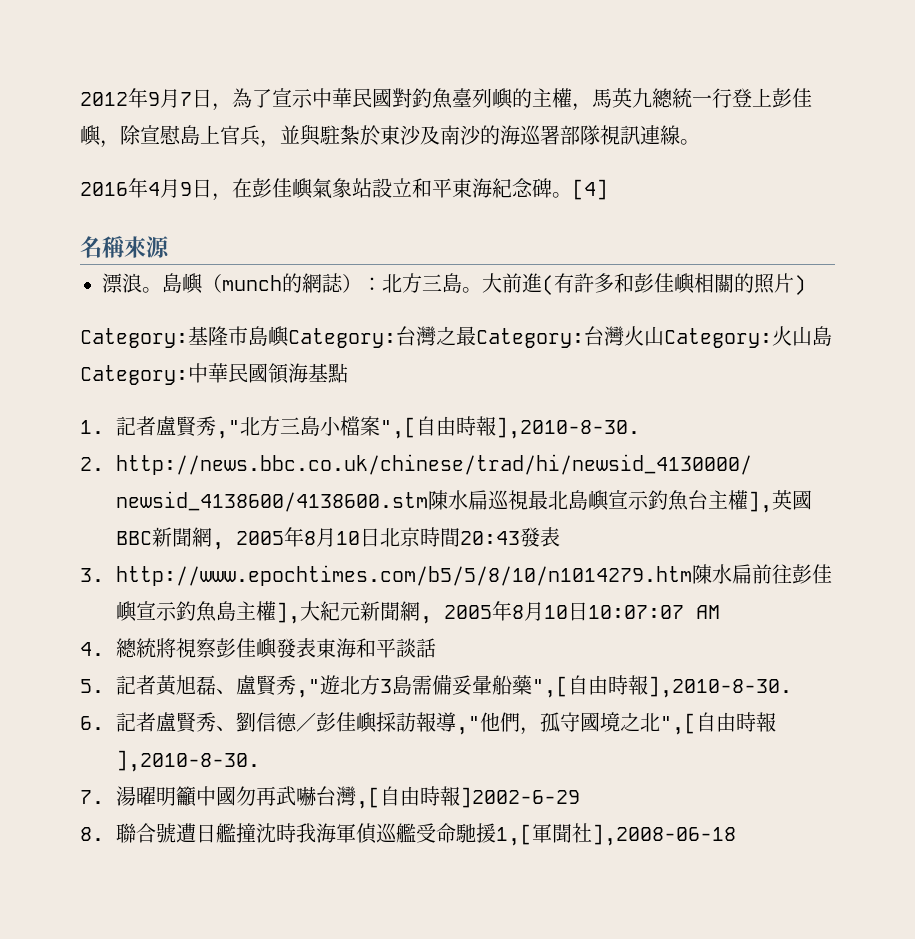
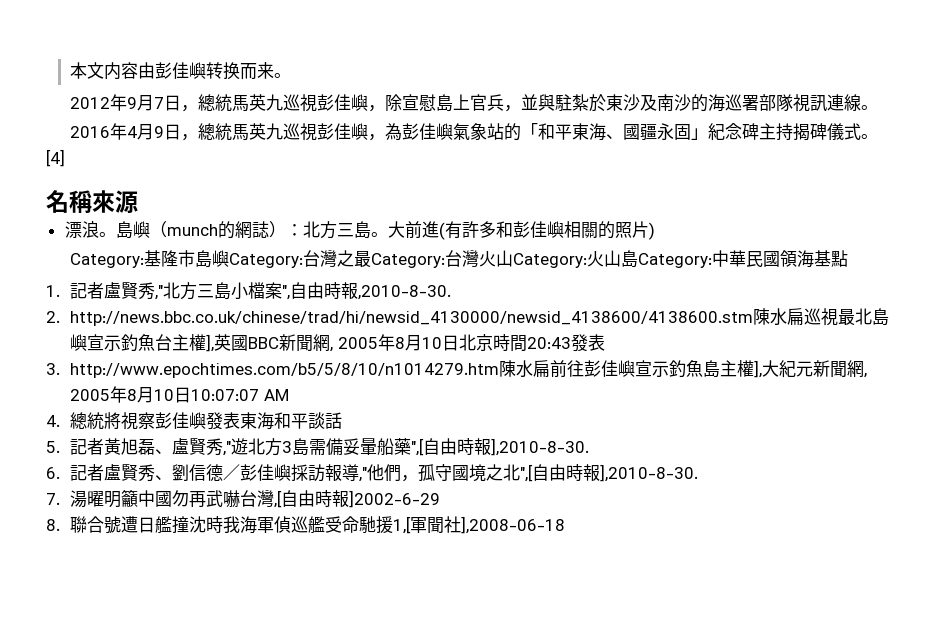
+ 本文内容由彭佳嶼转换而来。
- 2012年9月7日，為了宣示中華民國對釣魚臺列嶼的主權，馬英九總統一行登上彭佳嶼，除宣慰島上官兵，並與駐紮於東沙及南沙的海巡署部隊視訊連線。
+ 2012年9月7日，總統馬英九巡視彭佳嶼，除宣慰島上官兵，並與駐紮於東沙及南沙的海巡署部隊視訊連線。
- 2016年4月9日，在彭佳嶼氣象站設立和平東海紀念碑。
+ 2016年4月9日，總統馬英九巡視彭佳嶼，為彭佳嶼氣象站的「和平東海、國疆永固」紀念碑主持揭碑儀式。
- 1.記者盧賢秀,"北方三島小檔案",[自由時報],2010-8-30.
+ 1.記者盧賢秀,"北方三島小檔案",自由時報,2010-8-30.

